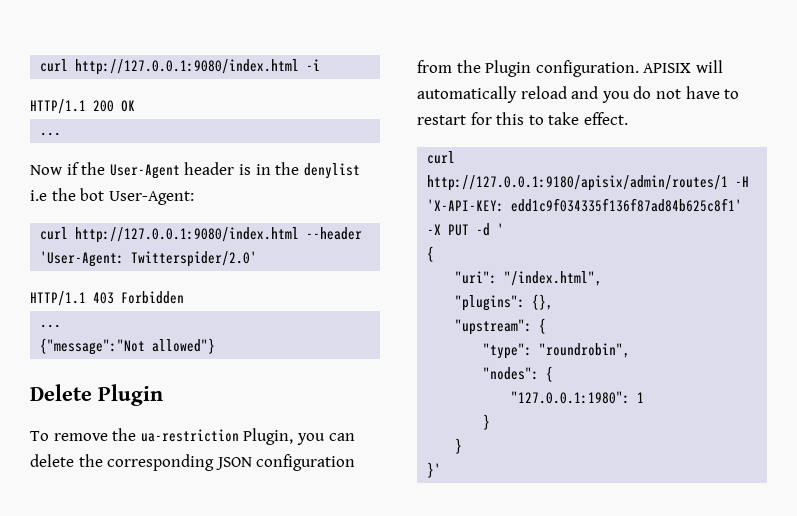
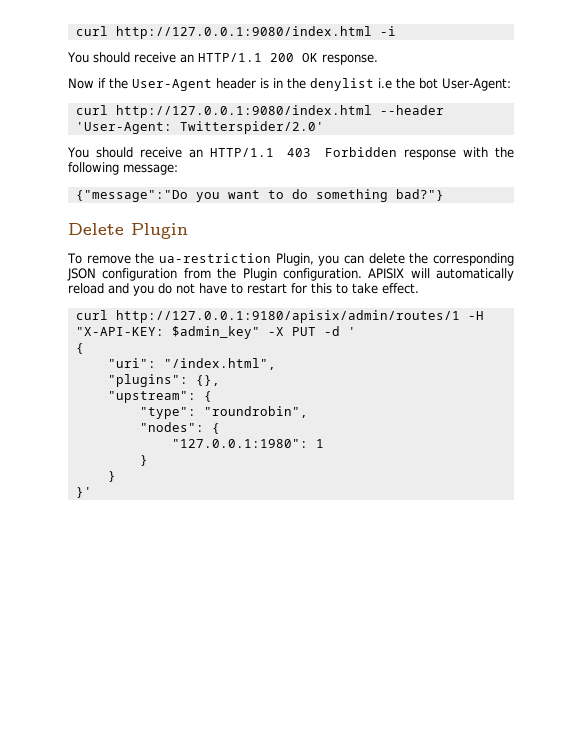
- HTTP/1.1 200 OK
- ...
+ You should receive an HTTP/1.1 200 OK response.
- HTTP/1.1 403 Forbidden
- ...
- {"message":"Not allowed"}
+ You should receive an HTTP/1.1 403 Forbidden response with the following message:
+ {"message":"Do you want to do something bad?"}
- curl http://127.0.0.1:9180/apisix/admin/routes/1 -H 'X-API-KEY: edd1c9f034335f136f87ad84b625c8f1' -X PUT -d '
+ curl http://127.0.0.1:9180/apisix/admin/routes/1 -H "X-API-KEY: $admin_key" -X PUT -d '

